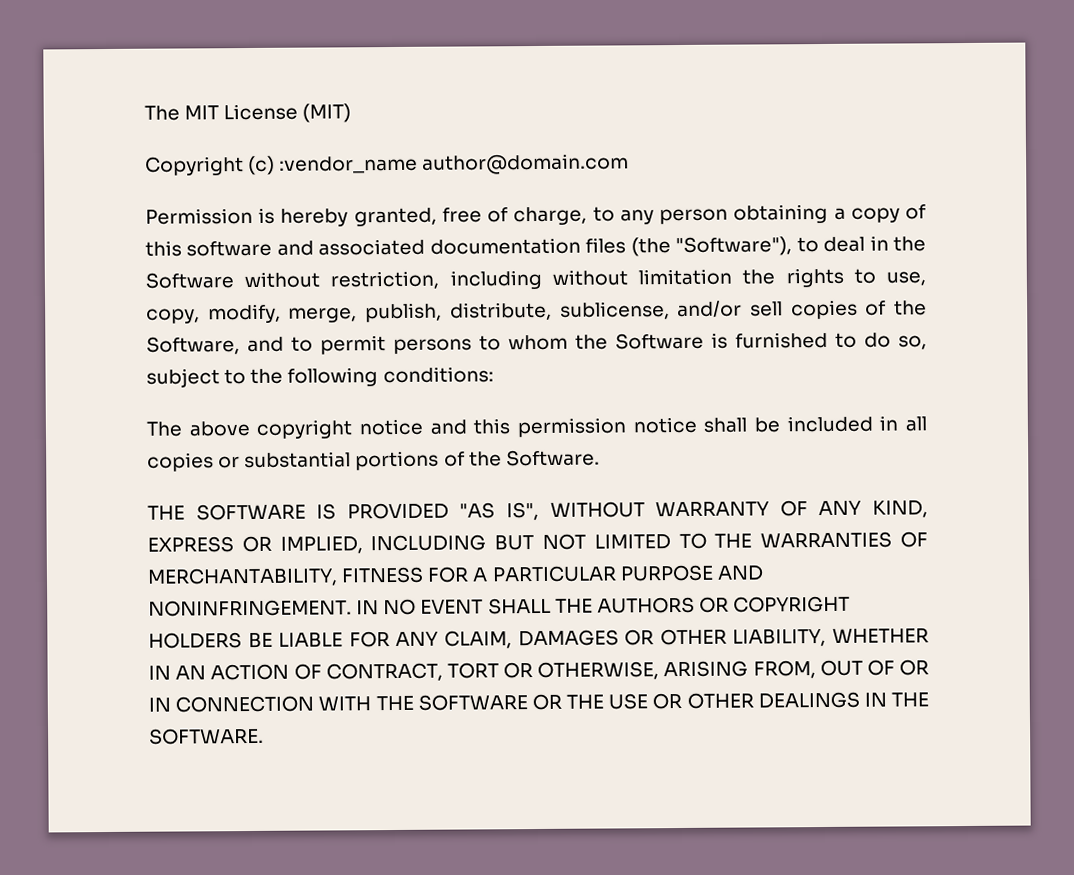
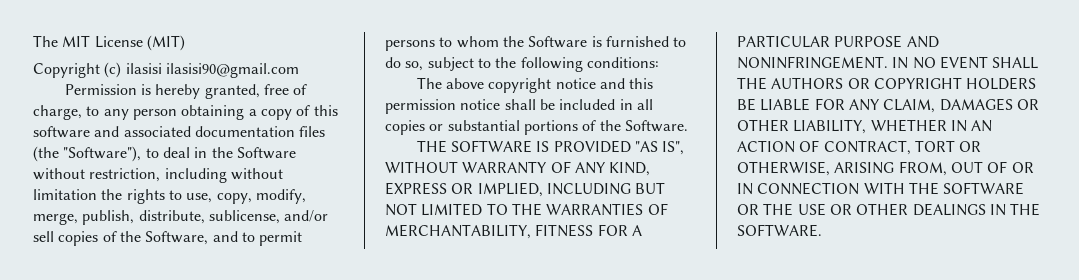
- Copyright (c) :vendor_name author@domain.com
+ Copyright (c) ilasisi ilasisi90@gmail.com

